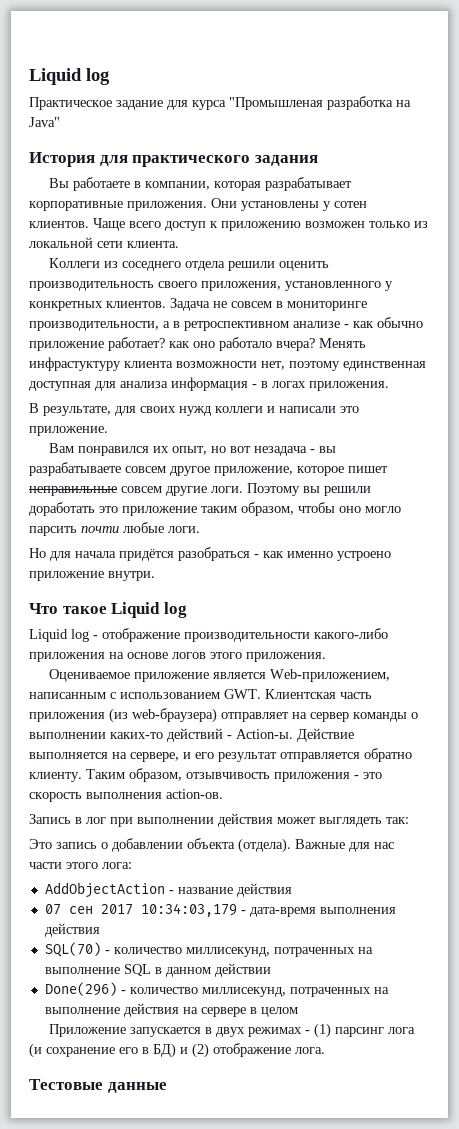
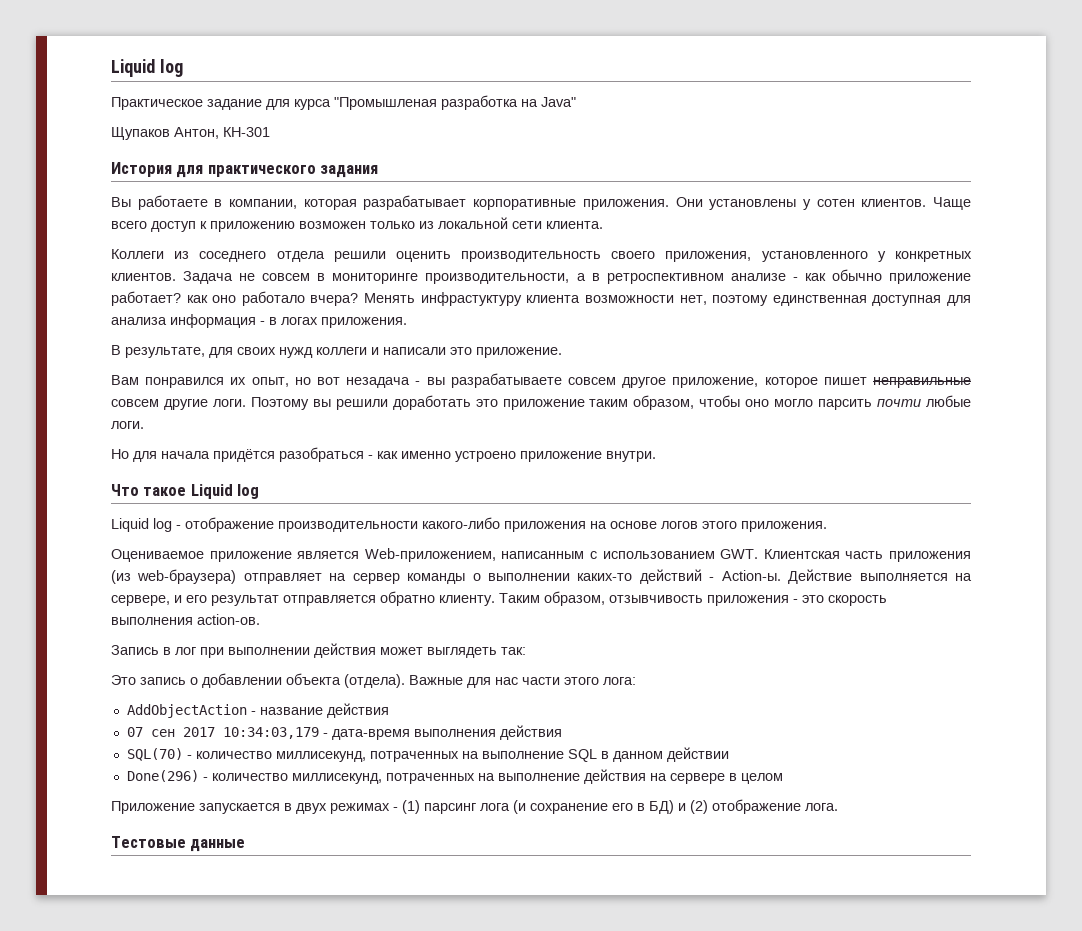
+ Щупаков Антон, КН-301

